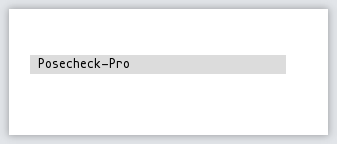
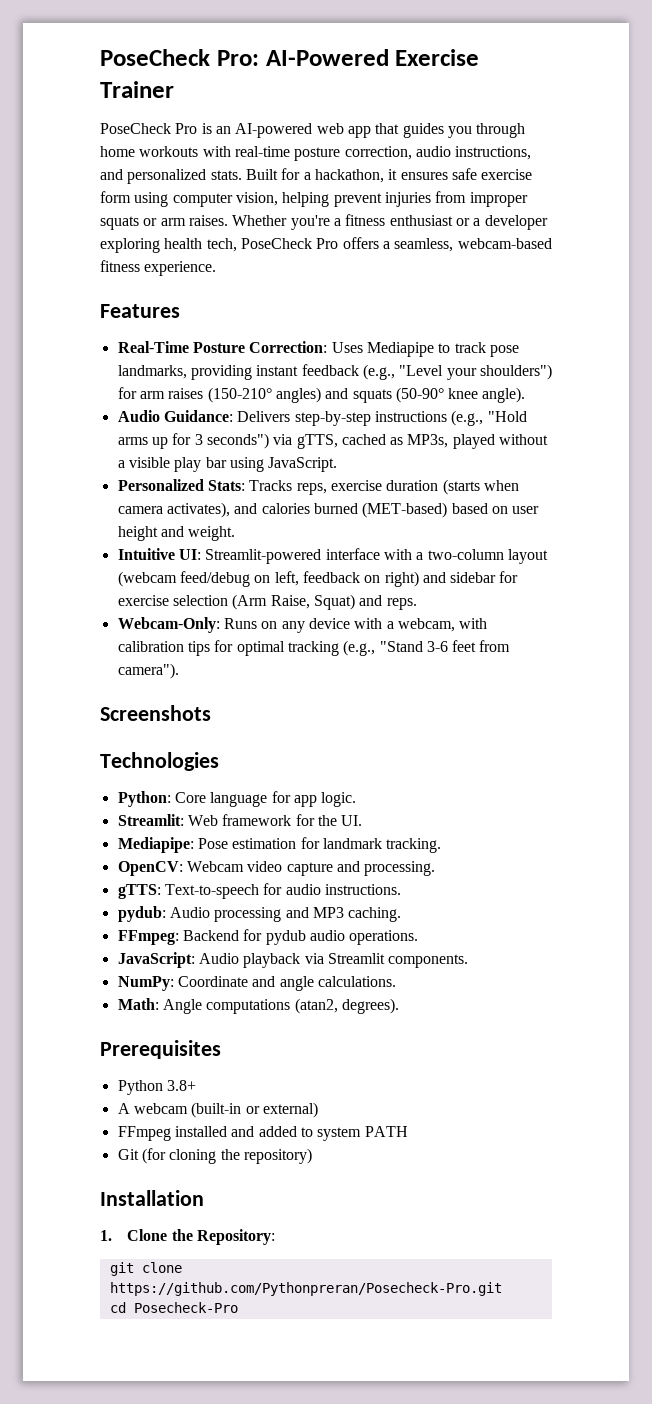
- Posecheck-Pro
+ PoseCheck Pro: AI-Powered Exercise Trainer
+ PoseCheck Pro is an AI-powered web app that guides you through home workouts with real-time posture correction, audio instructions, and personalized stats. Built for a hackathon, it ensures safe exercise form using computer vision, helping prevent injuries from improper squats or arm raises. Whether you're a fitness enthusiast or a developer exploring health tech, PoseCheck Pro offers a seamless, webcam-based fitness experience.
+ Features
+ Real-Time Posture Correction: Uses Mediapipe to track pose landmarks, providing instant feedback (e.g., "Level your shoulders") for arm raises (150-210° angles) and squats (50-90° knee angle).
+ Audio Guidance: Delivers step-by-step instructions (e.g., "Hold arms up for 3 seconds") via gTTS, cached as MP3s, played without a visible play bar using JavaScript.
+ Personalized Stats: Tracks reps, exercise duration (starts when camera activates), and calories burned (MET-based) based on user height and weight.
+ Intuitive UI: Streamlit-powered interface with a two-column layout (webcam feed/debug on left, feedback on right) and sidebar for exercise selection (Arm Raise, Squat) and reps.
+ Webcam-Only: Runs on any device with a webcam, with calibration tips for optimal tracking (e.g., "Stand 3-6 feet from camera").
+ Screenshots
+ Technologies
+ Python: Core language for app logic.
+ Streamlit: Web framework for the UI.
+ Mediapipe: Pose estimation for landmark tracking.
+ OpenCV: Webcam video capture and processing.
+ gTTS: Text-to-speech for audio instructions.
+ pydub: Audio processing and MP3 caching.
+ FFmpeg: Backend for pydub audio operations.
+ JavaScript: Audio playback via Streamlit components.
+ NumPy: Coordinate and angle calculations.
+ Math: Angle computations (atan2, degrees).
+ Prerequisites
+ Python 3.8+
+ A webcam (built-in or external)
+ FFmpeg installed and added to system PATH
+ Git (for cloning the repository)
+ Installation
+ 1. Clone the Repository:
+ git clone https://github.com/Pythonpreran/Posecheck-Pro.git
+ cd Posecheck-Pro

